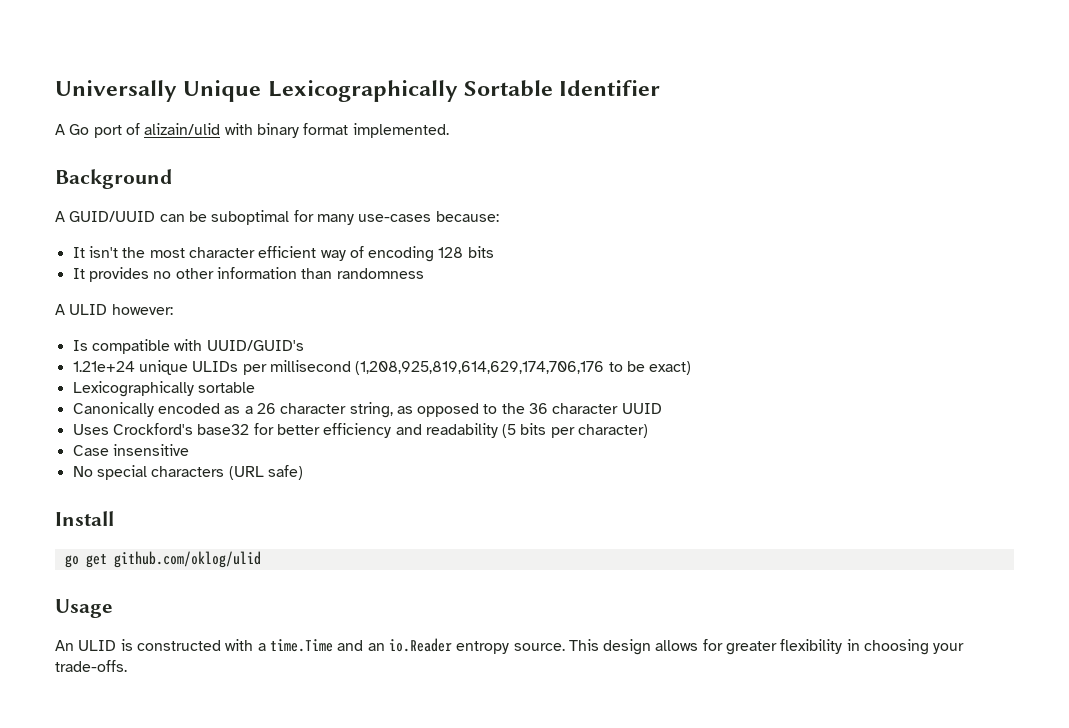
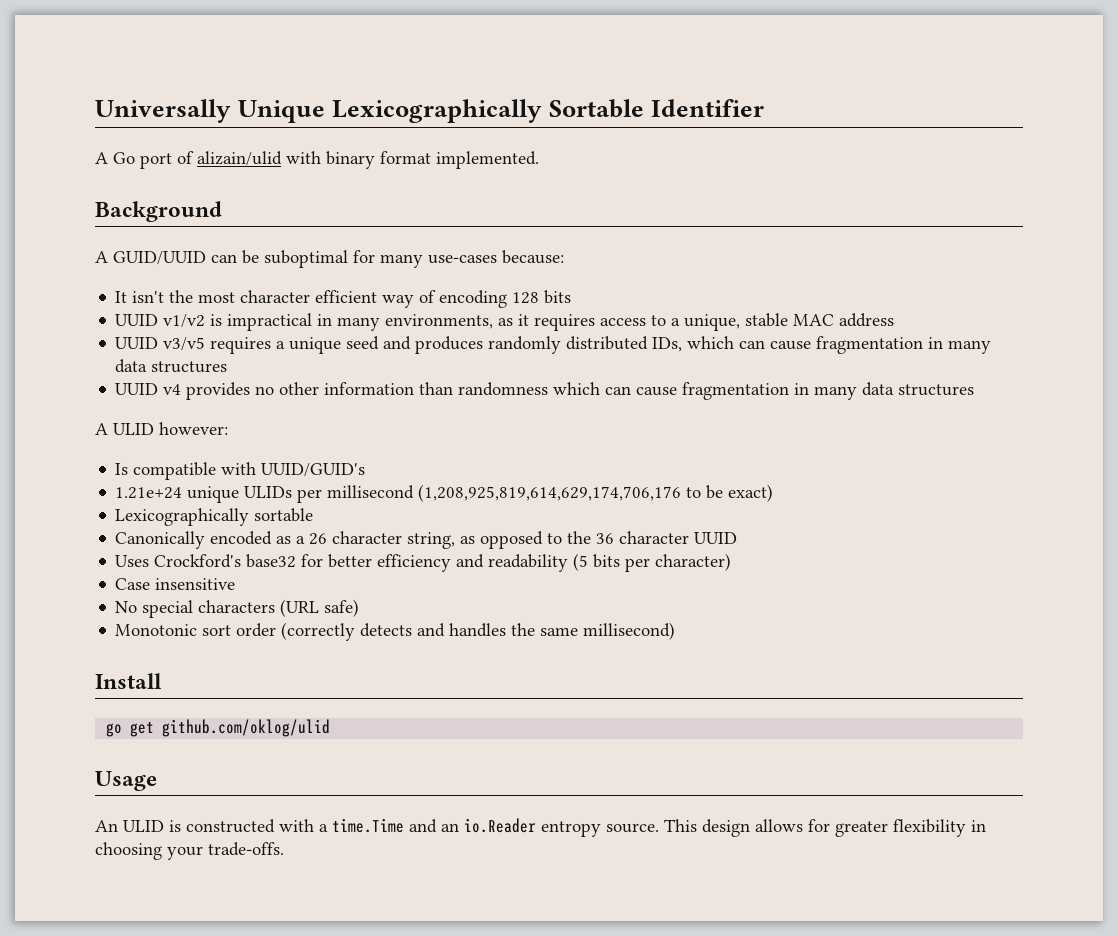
- It provides no other information than randomness
+ UUID v1/v2 is impractical in many environments, as it requires access to a unique, stable MAC address
+ UUID v3/v5 requires a unique seed and produces randomly distributed IDs, which can cause fragmentation in many data structures
+ UUID v4 provides no other information than randomness which can cause fragmentation in many data structures
+ Monotonic sort order (correctly detects and handles the same millisecond)

